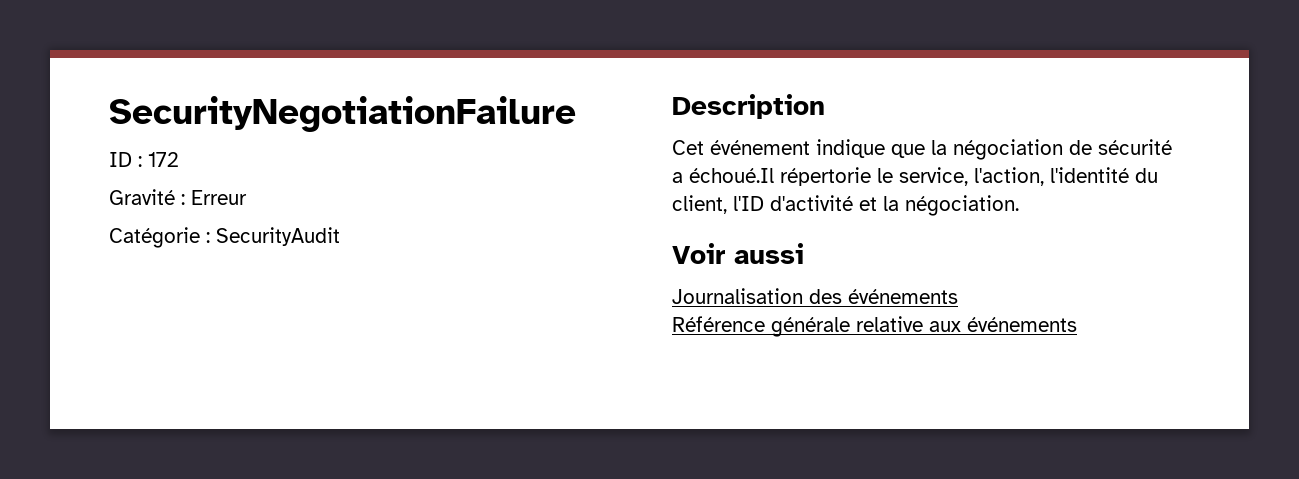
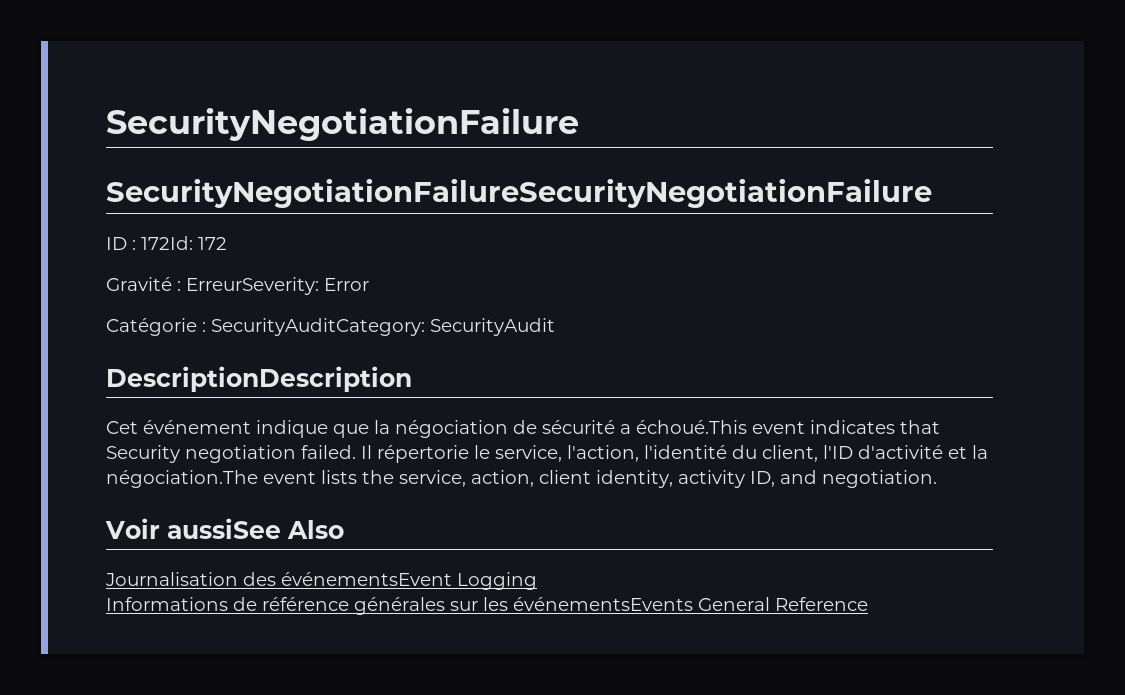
+ SecurityNegotiationFailureSecurityNegotiationFailure
- ID : 172
+ ID : 172Id: 172
- Gravité : Erreur
+ Gravité : ErreurSeverity: Error
- Catégorie : SecurityAudit
+ Catégorie : SecurityAuditCategory: SecurityAudit
- Description
+ DescriptionDescription
- Cet événement indique que la négociation de sécurité a échoué.Il répertorie le service, l'action, l'identité du client, l'ID d'activité et la négociation.
+ Cet événement indique que la négociation de sécurité a échoué.This event indicates that Security negotiation failed. Il répertorie le service, l'action, l'identité du client, l'ID d'activité et la négociation.The event lists the service, action, client identity, activity ID, and negotiation.
- Voir aussi
+ Voir aussiSee Also
- Journalisation des événements
- Référence générale relative aux événements
+ Journalisation des événementsEvent Logging
+ Informations de référence générales sur les événementsEvents General Reference

